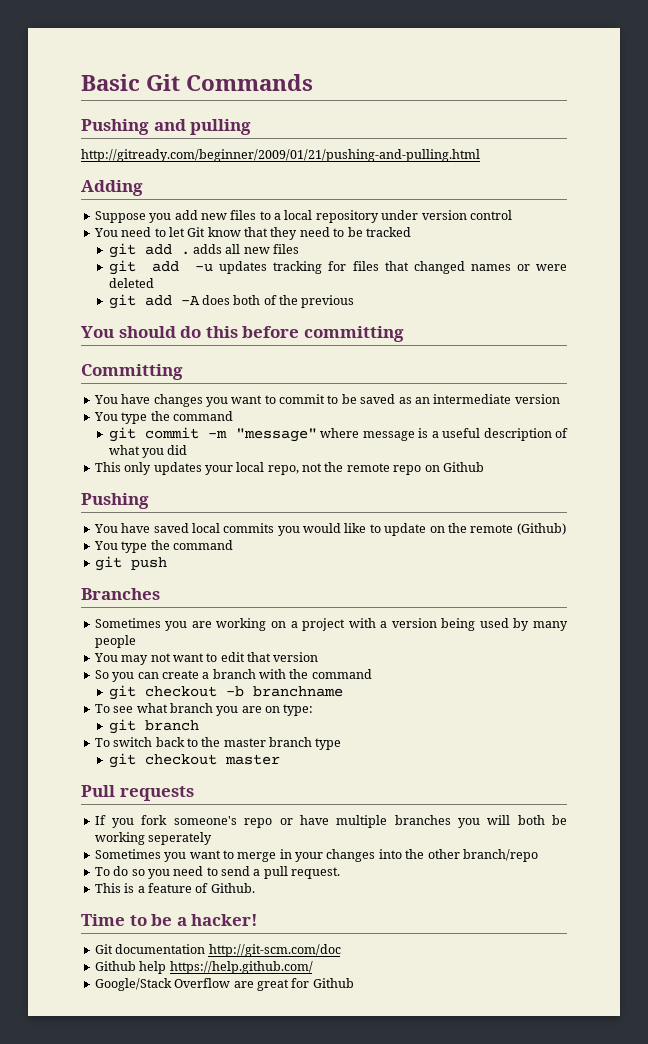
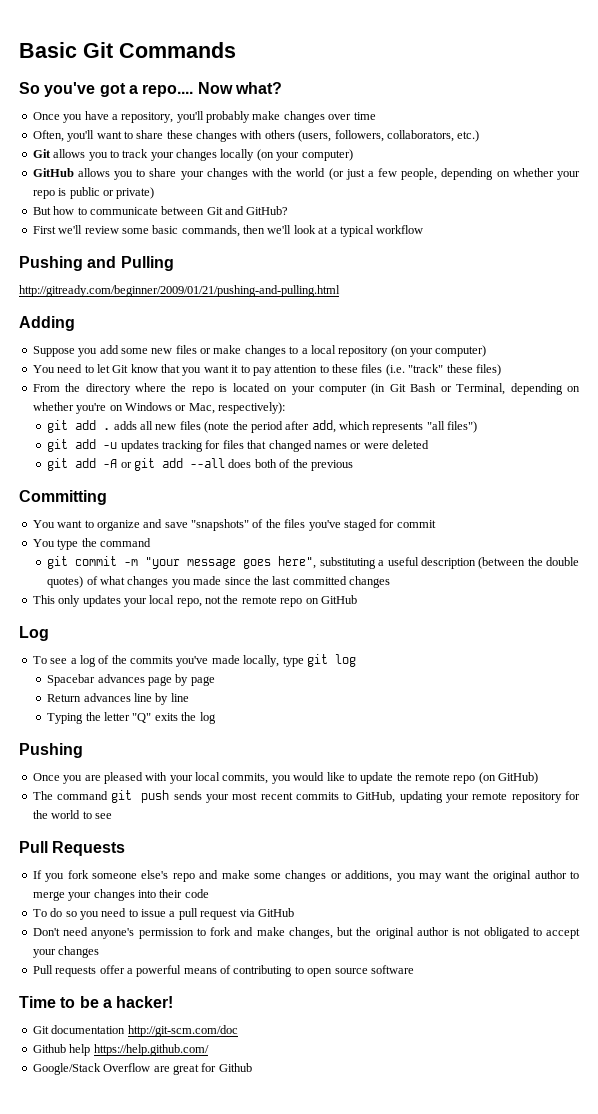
+ So you've got a repo.... Now what?
+ Once you have a repository, you'll probably make changes over time
+ Often, you'll want to share these changes with others (users, followers, collaborators, etc.)
+ Git allows you to track your changes locally (on your computer)
+ GitHub allows you to share your changes with the world (or just a few people, depending on whether your repo is public or private)
+ But how to communicate between Git and GitHub?
+ First we'll review some basic commands, then we'll look at a typical workflow
- Pushing and pulling
+ Pushing and Pulling
- Suppose you add new files to a local repository under version control
+ Suppose you add some new files or make changes to a local repository (on your computer)
- You need to let Git know that they need to be tracked
+ You need to let Git know that you want it to pay attention to these files (i.e. "track" these files)
+ From the directory where the repo is located on your computer (in Git Bash or Terminal, depending on whether you're on Windows or Mac, respectively):
- git add . adds all new files
+ git add . adds all new files (note the period after add, which represents "all files")
- git add -A does both of the previous
+ git add -A or git add --all does both of the previous
- You should do this before committing
  Committing
- You have changes you want to commit to be saved as an intermediate version
+ You want to organize and save "snapshots" of the files you've staged for commit
- git commit -m "message" where message is a useful description of what you did
+ git commit -m "your message goes here", substituting a useful description (between the double quotes) of what changes you made since the last committed changes
- This only updates your local repo, not the remote repo on Github
+ This only updates your local repo, not the remote repo on GitHub
+ Log
+ To see a log of the commits you've made locally, type git log
+ Spacebar advances page by page
+ Return advances line by line
+ Typing the letter "Q" exits the log
  Pushing
- You have saved local commits you would like to update on the remote (Github)
- You type the command
- git push
- Branches
- Sometimes you are working on a project with a version being used by many people
- You may not want to edit that version
- So you can create a branch with the command
- git checkout -b branchname
- To see what branch you are on type:
- git branch
- To switch back to the master branch type
- git checkout master
- Pull requests
+ Once you are pleased with your local commits, you would like to update the remote repo (on GitHub)
+ The command git push sends your most recent commits to GitHub, updating your remote repository for the world to see
+ Pull Requests
- If you fork someone's repo or have multiple branches you will both be working seperately
- Sometimes you want to merge in your changes into the other branch/repo
+ If you fork someone else's repo and make some changes or additions, you may want the original author to merge your changes into their code
- To do so you need to send a pull request.
- This is a feature of Github.
+ To do so you need to issue a pull request via GitHub
+ Don't need anyone's permission to fork and make changes, but the original author is not obligated to accept your changes
+ Pull requests offer a powerful means of contributing to open source software

